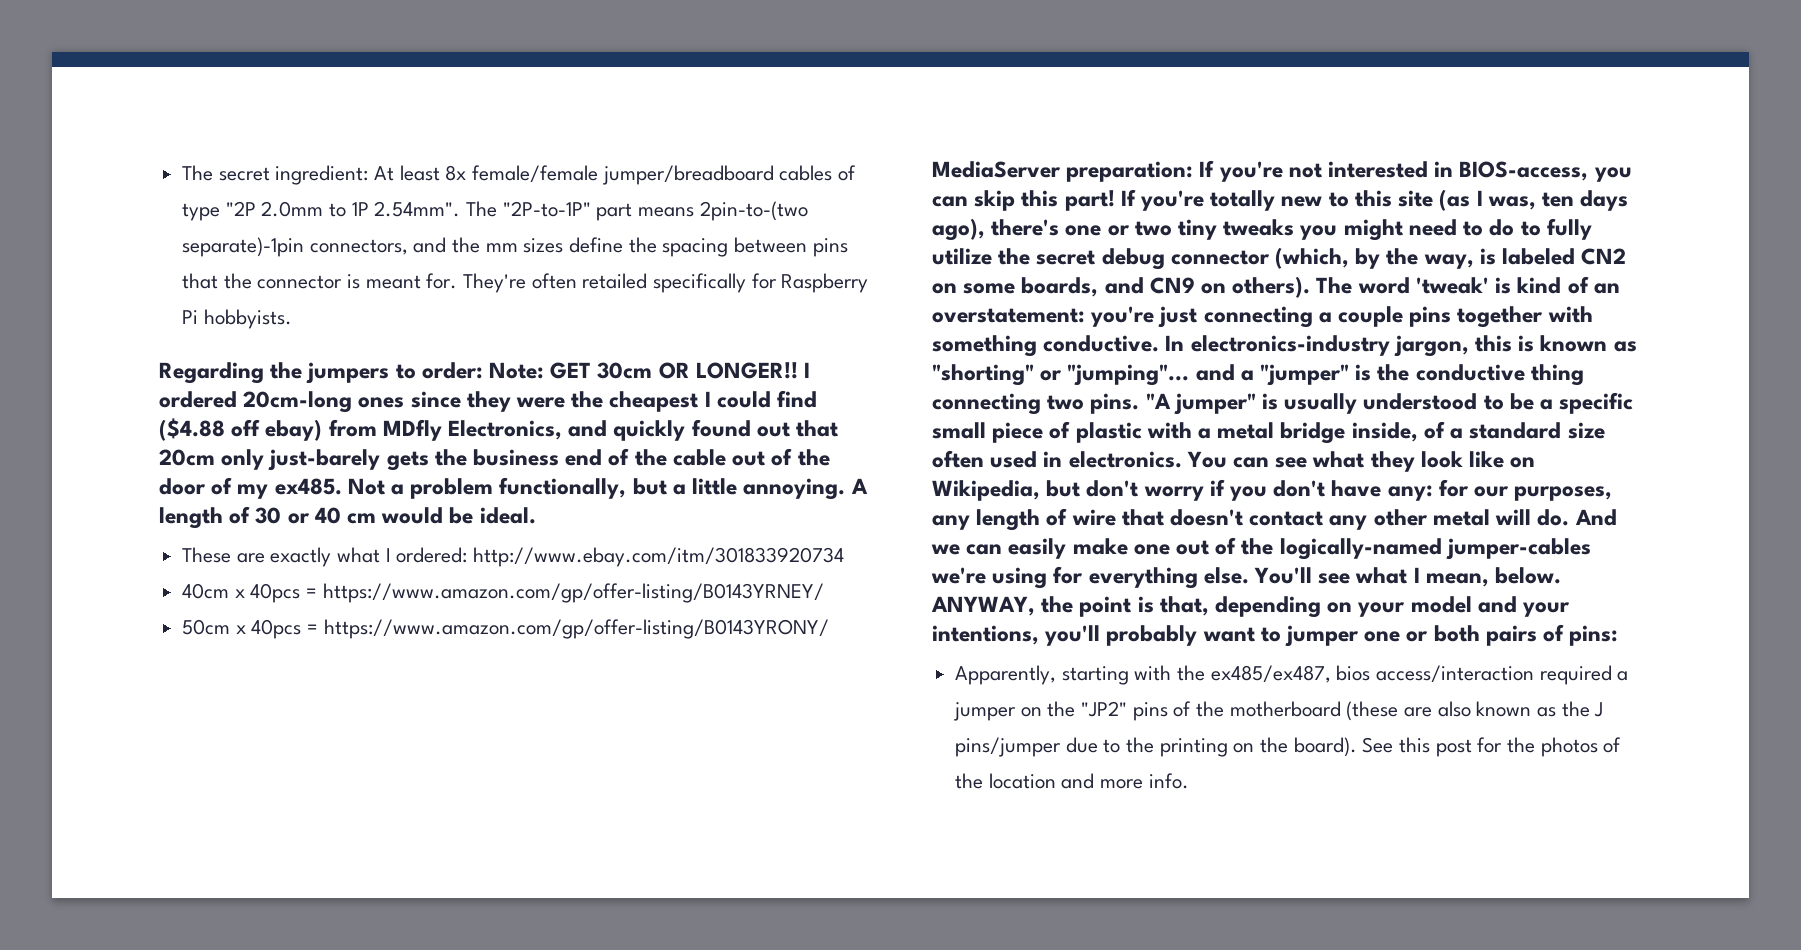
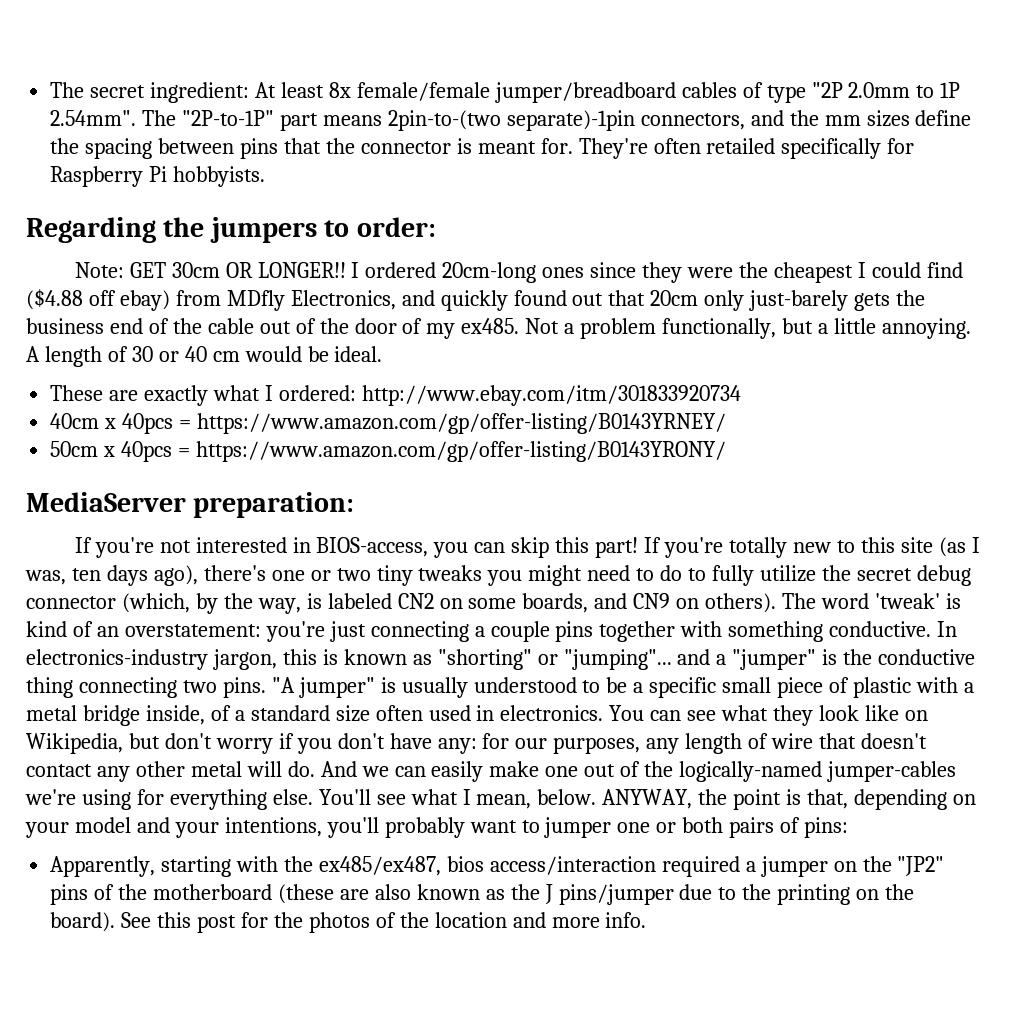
- Regarding the jumpers to order: Note: GET 30cm OR LONGER!!
+ Regarding the jumpers to order:
+ Note: GET 30cm OR LONGER!!
- MediaServer preparation: If you're not interested in BIOS-access, you can skip this part!
+ MediaServer preparation:
+ If you're not interested in BIOS-access, you can skip this part!

